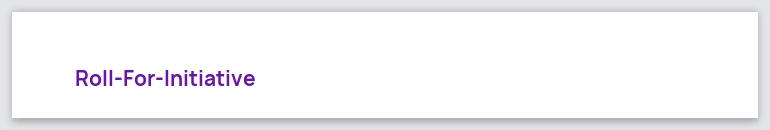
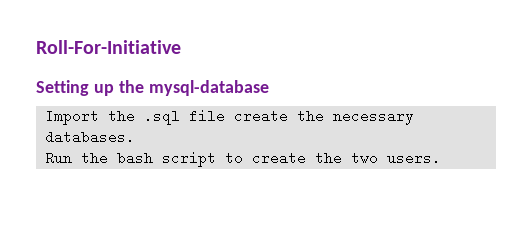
+ Setting up the mysql-database
+ Import the .sql file create the necessary databases.
+ Run the bash script to create the two users.

